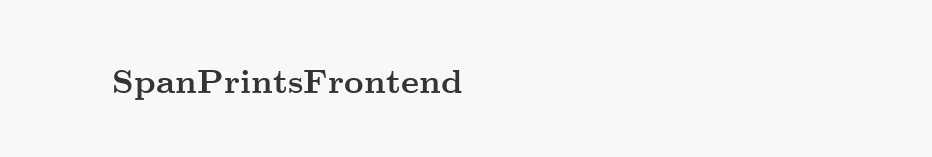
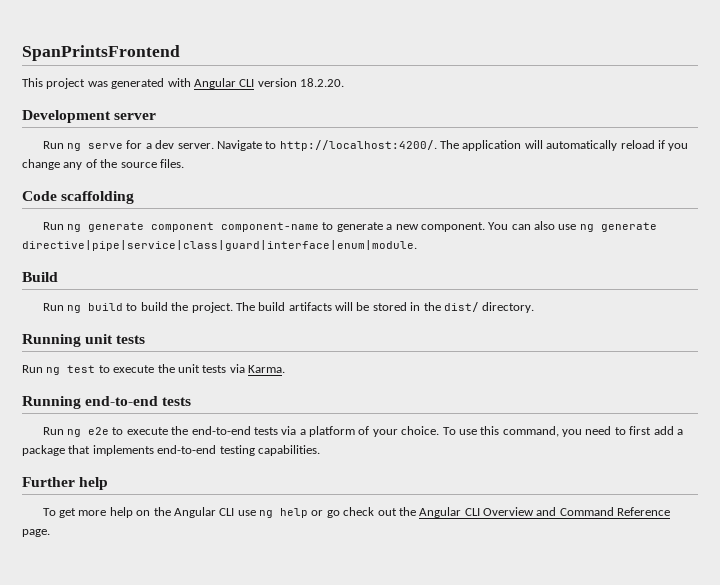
+ This project was generated with Angular CLI version 18.2.20.
+ Development server
+ Run ng serve for a dev server. Navigate to http://localhost:4200/. The application will automatically reload if you change any of the source files.
+ Code scaffolding
+ Run ng generate component component-name to generate a new component. You can also use ng generate directive|pipe|service|class|guard|interface|enum|module.
+ Build
+ Run ng build to build the project. The build artifacts will be stored in the dist/ directory.
+ Running unit tests
+ Run ng test to execute the unit tests via Karma.
+ Running end-to-end tests
+ Run ng e2e to execute the end-to-end tests via a platform of your choice. To use this command, you need to first add a package that implements end-to-end testing capabilities.
+ Further help
+ To get more help on the Angular CLI use ng help or go check out the Angular CLI Overview and Command Reference page.

